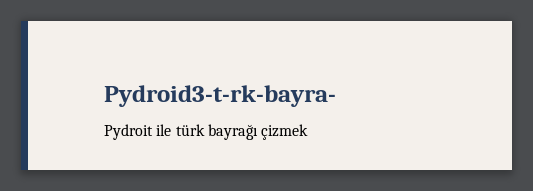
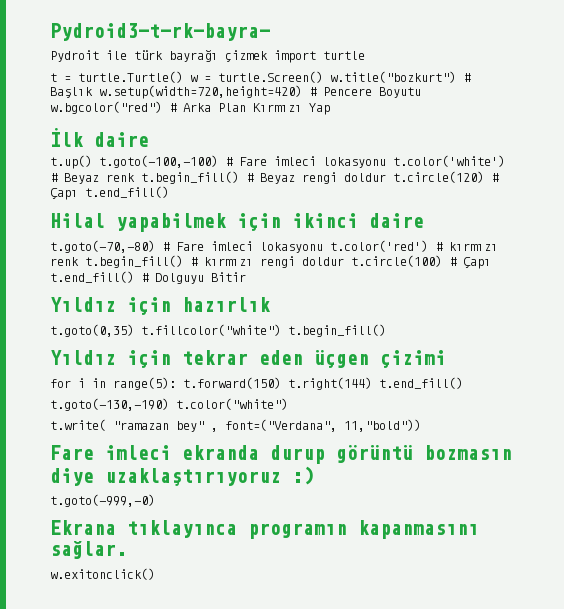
- Pydroit ile türk bayrağı çizmek
+ Pydroit ile türk bayrağı çizmek import turtle
+ t = turtle.Turtle() w = turtle.Screen() w.title("bozkurt") # Başlık w.setup(width=720,height=420) # Pencere Boyutu w.bgcolor("red") # Arka Plan Kırmızı Yap
+ İlk daire
+ t.up() t.goto(-100,-100) # Fare imleci lokasyonu t.color('white') # Beyaz renk t.begin_fill() # Beyaz rengi doldur t.circle(120) # Çapı t.end_fill()
+ Hilal yapabilmek için ikinci daire
+ t.goto(-70,-80) # Fare imleci lokasyonu t.color('red') # kırmızı renk t.begin_fill() # kırmızı rengi doldur t.circle(100) # Çapı t.end_fill() # Dolguyu Bitir
+ Yıldız için hazırlık
+ t.goto(0,35) t.fillcolor("white") t.begin_fill()
+ Yıldız için tekrar eden üçgen çizimi
+ for i in range(5): t.forward(150) t.right(144) t.end_fill()
+ t.goto(-130,-190) t.color("white")
+ t.write( "ramazan bey" , font=("Verdana", 11,"bold"))
+ Fare imleci ekranda durup görüntü bozmasın diye uzaklaştırıyoruz :)
+ t.goto(-999,-0)
+ Ekrana tıklayınca programın kapanmasını sağlar.
+ w.exitonclick()

